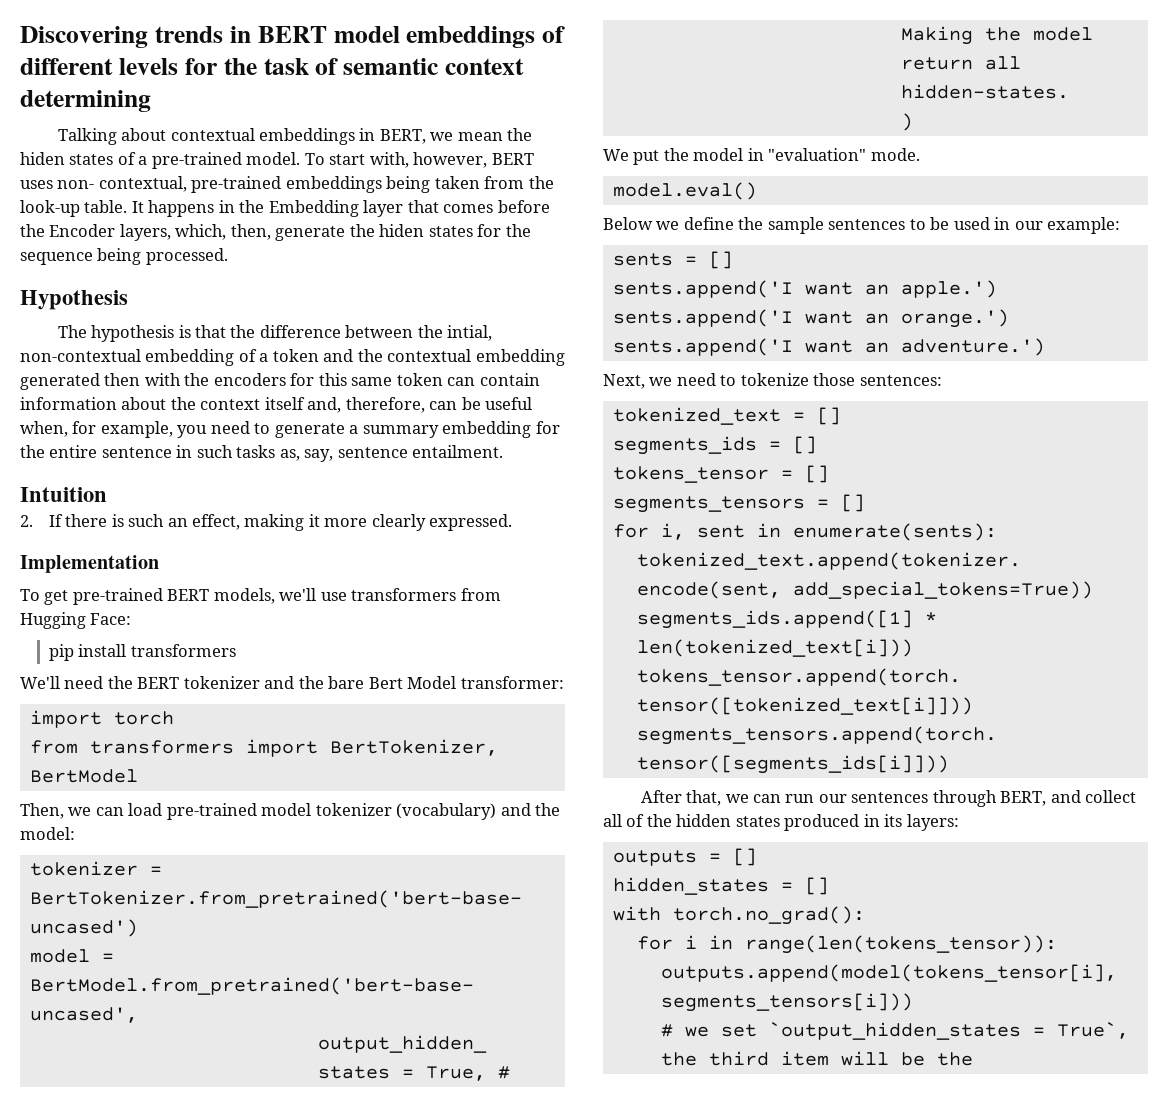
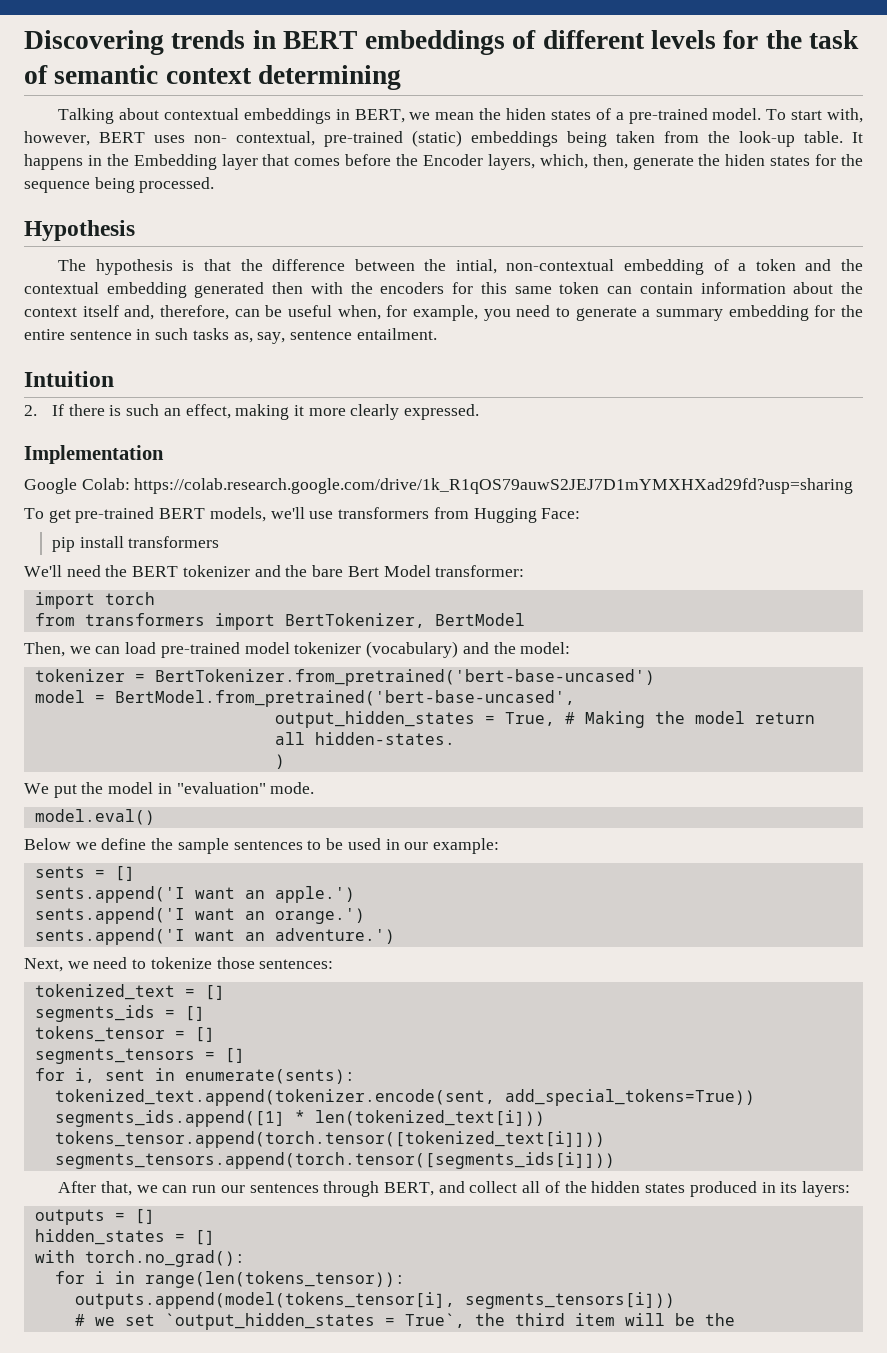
- Discovering trends in BERT model embeddings of different levels for the task of semantic context determining
+ Discovering trends in BERT embeddings of different levels for the task of semantic context determining
- To start with, however, BERT uses non- contextual, pre-trained embeddings being taken from the look-up table.
+ To start with, however, BERT uses non- contextual, pre-trained (static) embeddings being taken from the look-up table.
+ Google Colab: https://colab.research.google.com/drive/1k_R1qOS79auwS2JEJ7D1mYMXHXad29fd?usp=sharing

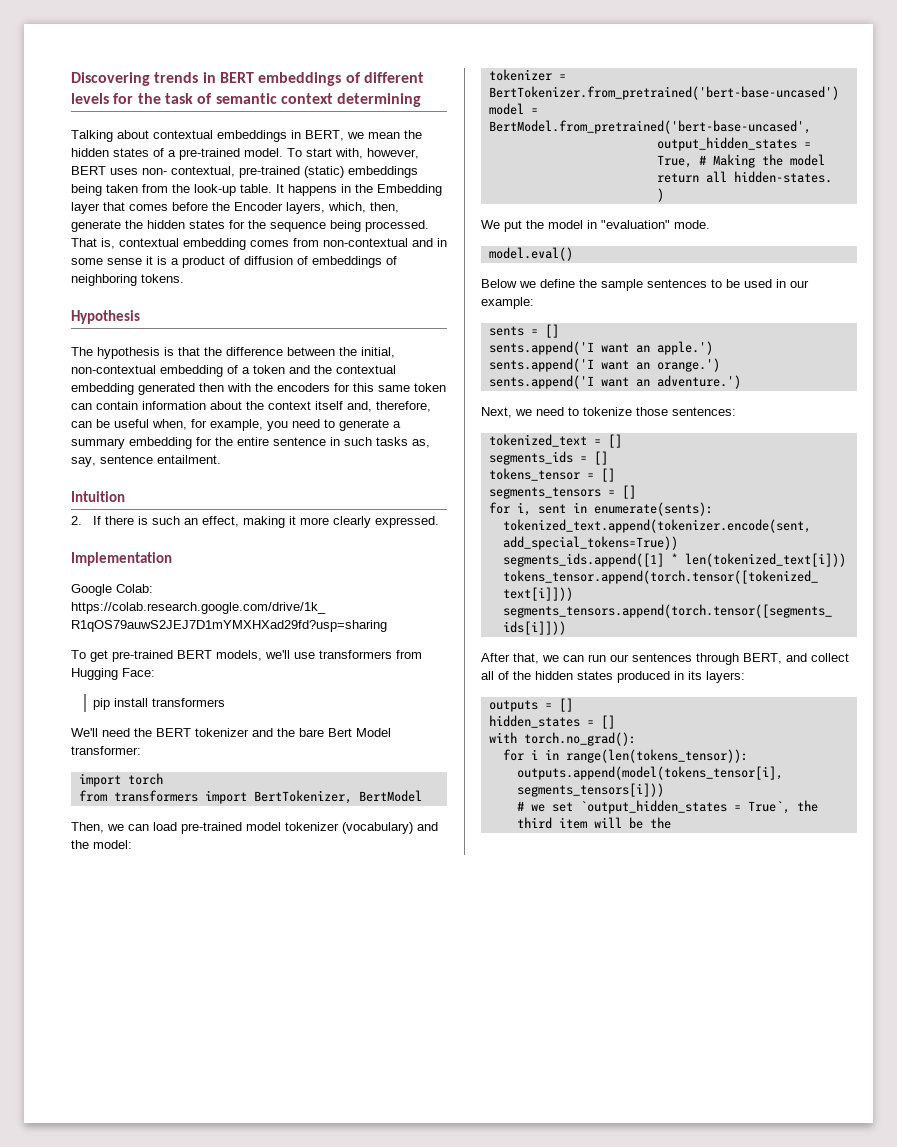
- Talking about contextual embeddings in BERT, we mean the hiden states of a pre-trained model.
+ Talking about contextual embeddings in BERT, we mean the hidden states of a pre-trained model.
- It happens in the Embedding layer that comes before the Encoder layers, which, then, generate the hiden states for the sequence being processed.
+ It happens in the Embedding layer that comes before the Encoder layers, which, then, generate the hidden states for the sequence being processed. That is, contextual embedding comes from non-contextual and in some sense it is a product of diffusion of embeddings of neighboring tokens.
- The hypothesis is that the difference between the intial, non-contextual embedding of a token and the contextual embedding generated then with the encoders for this same token can contain information about the context itself and, therefore, can be useful when, for example, you need to generate a summary embedding for the entire sentence in such tasks as, say, sentence entailment.
+ The hypothesis is that the difference between the initial, non-contextual embedding of a token and the contextual embedding generated then with the encoders for this same token can contain information about the context itself and, therefore, can be useful when, for example, you need to generate a summary embedding for the entire sentence in such tasks as, say, sentence entailment.

